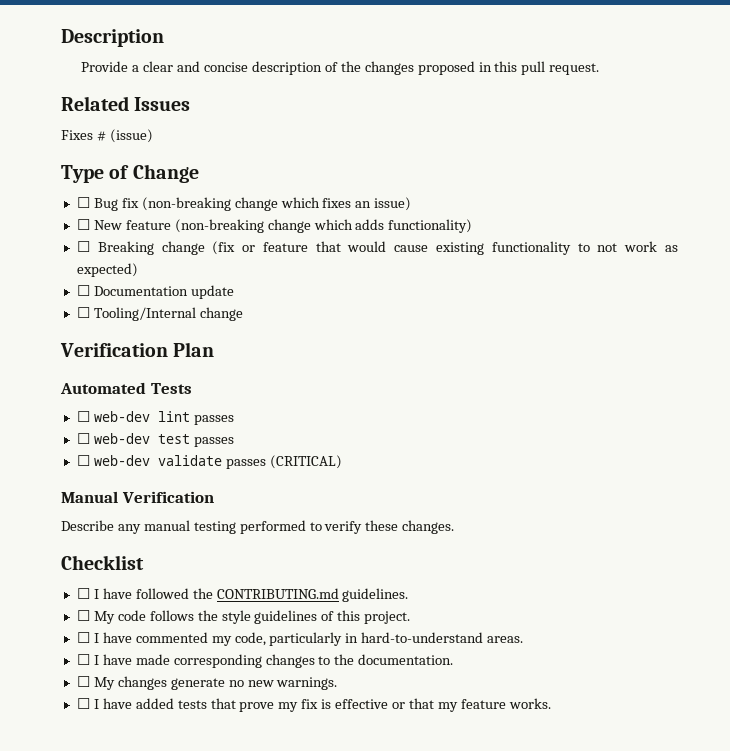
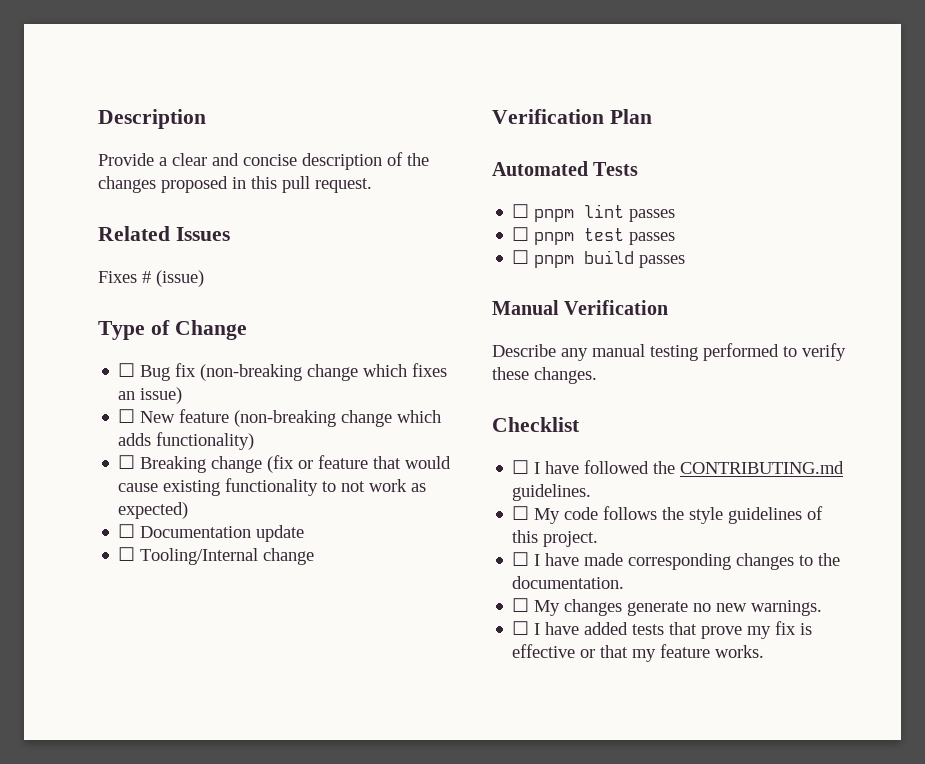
- ☐ web-dev lint passes
+ ☐ pnpm lint passes
- ☐ web-dev test passes
+ ☐ pnpm test passes
- ☐ web-dev validate passes (CRITICAL)
+ ☐ pnpm build passes
- ☐ I have commented my code, particularly in hard-to-understand areas.

